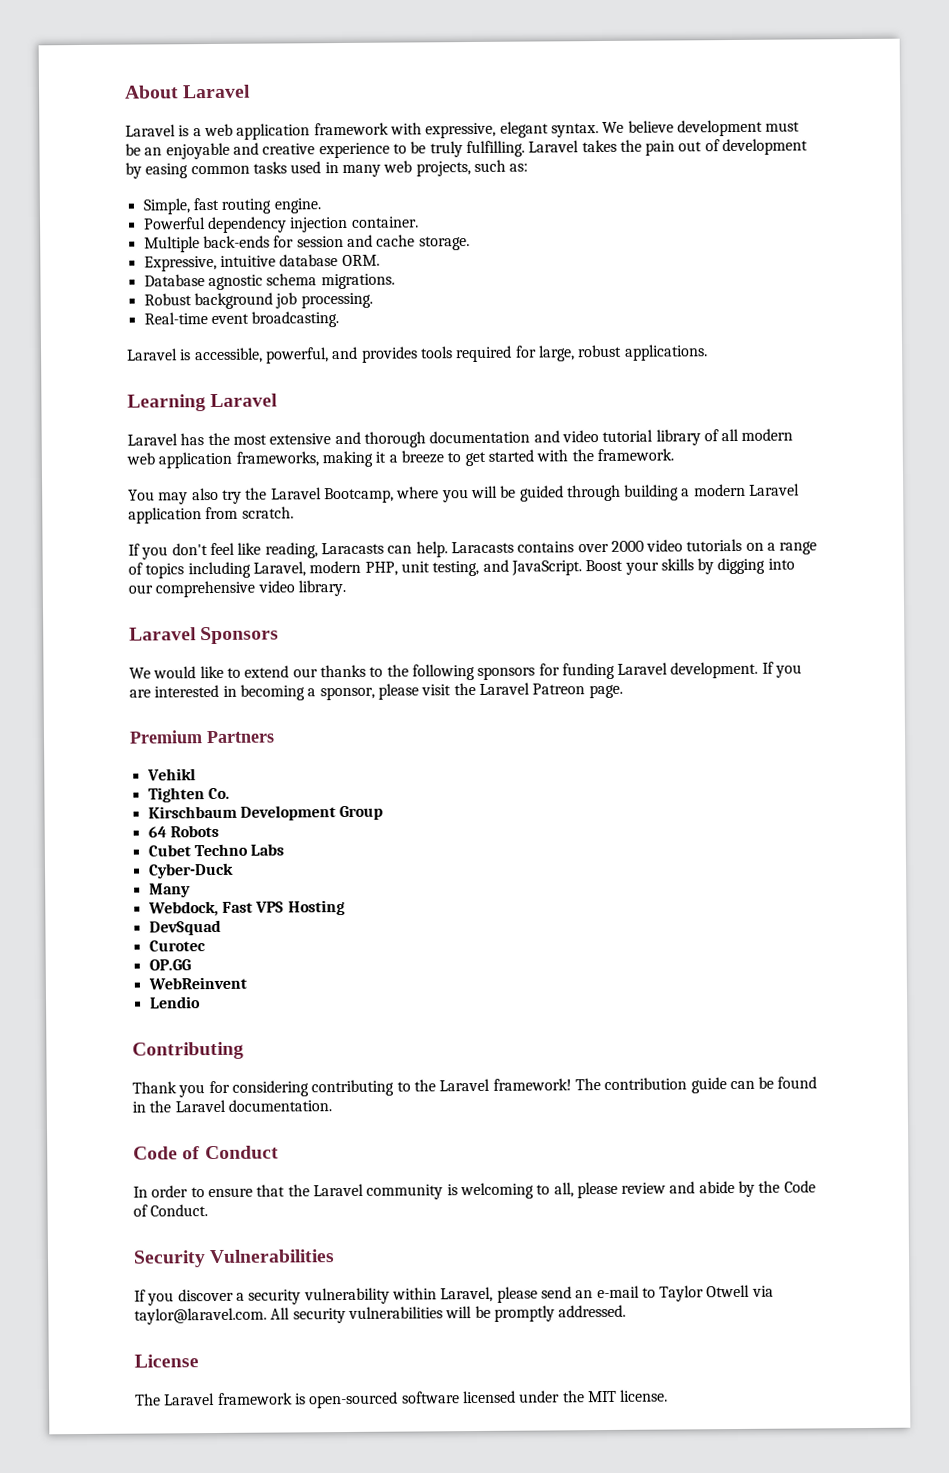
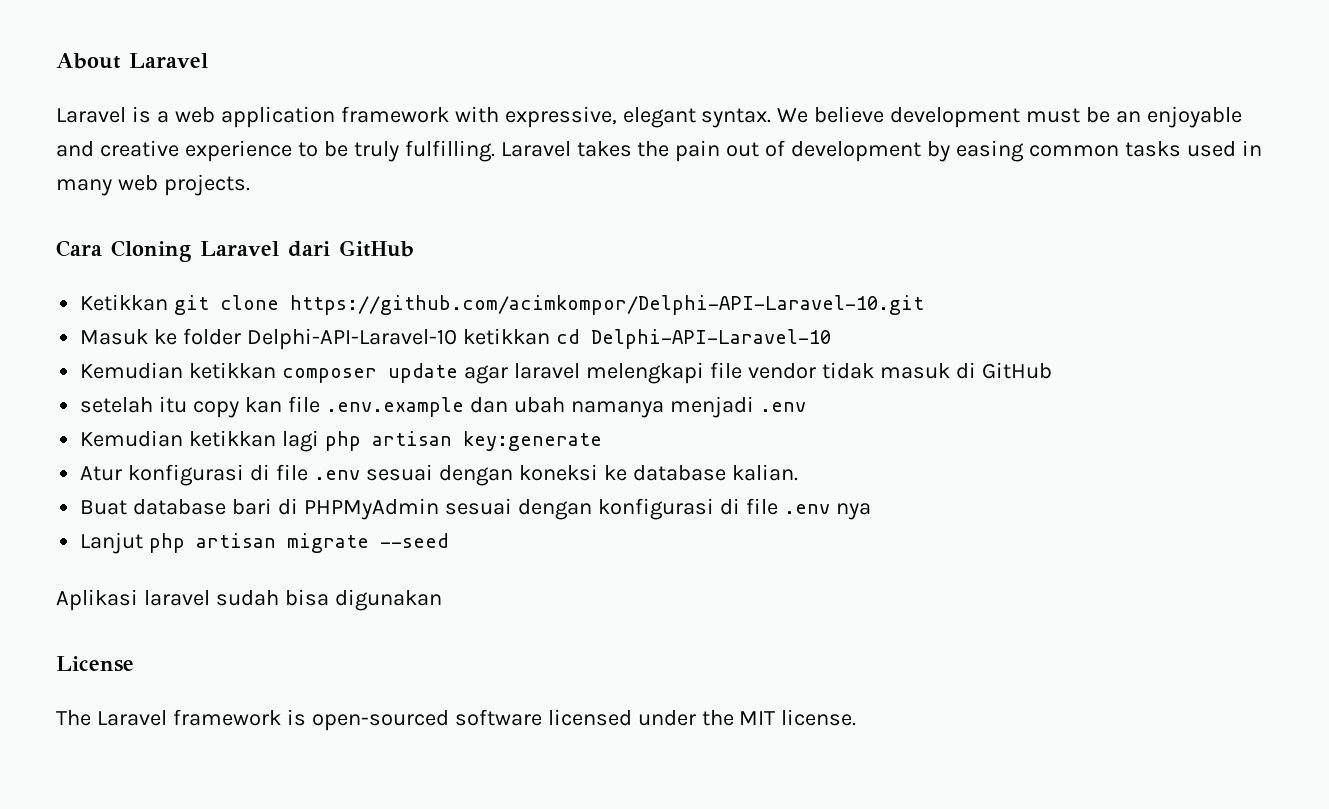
- Laravel takes the pain out of development by easing common tasks used in many web projects, such as:
- Simple, fast routing engine.
- Powerful dependency injection container.
- Multiple back-ends for session and cache storage.
- Expressive, intuitive database ORM.
- Database agnostic schema migrations.
- Robust background job processing.
- Real-time event broadcasting.
- Laravel is accessible, powerful, and provides tools required for large, robust applications.
- Learning Laravel
- Laravel has the most extensive and thorough documentation and video tutorial library of all modern web application frameworks, making it a breeze to get started with the framework.
- You may also try the Laravel Bootcamp, where you will be guided through building a modern Laravel application from scratch.
- If you don't feel like reading, Laracasts can help. Laracasts contains over 2000 video tutorials on a range of topics including Laravel, modern PHP, unit testing, and JavaScript. Boost your skills by digging into our comprehensive video library.
- Laravel Sponsors
- We would like to extend our thanks to the following sponsors for funding Laravel development. If you are interested in becoming a sponsor, please visit the Laravel Patreon page.
- Premium Partners
- Vehikl
- Tighten Co.
- Kirschbaum Development Group
- 64 Robots
- Cubet Techno Labs
- Cyber-Duck
- Many
- Webdock, Fast VPS Hosting
- DevSquad
- Curotec
- OP.GG
- WebReinvent
- Lendio
- Contributing
- Thank you for considering contributing to the Laravel framework! The contribution guide can be found in the Laravel documentation.
- Code of Conduct
- In order to ensure that the Laravel community is welcoming to all, please review and abide by the Code of Conduct.
- Security Vulnerabilities
- If you discover a security vulnerability within Laravel, please send an e-mail to Taylor Otwell via taylor@laravel.com. All security vulnerabilities will be promptly addressed.
+ Laravel takes the pain out of development by easing common tasks used in many web projects.
+ Cara Cloning Laravel dari GitHub
+ Ketikkan git clone https://github.com/acimkompor/Delphi-API-Laravel-10.git
+ Masuk ke folder Delphi-API-Laravel-10 ketikkan cd Delphi-API-Laravel-10
+ Kemudian ketikkan composer update agar laravel melengkapi file vendor tidak masuk di GitHub
+ setelah itu copy kan file .env.example dan ubah namanya menjadi .env
+ Kemudian ketikkan lagi php artisan key:generate
+ Atur konfigurasi di file .env sesuai dengan koneksi ke database kalian.
+ Buat database bari di PHPMyAdmin sesuai dengan konfigurasi di file .env nya
+ Lanjut php artisan migrate --seed
+ Aplikasi laravel sudah bisa digunakan

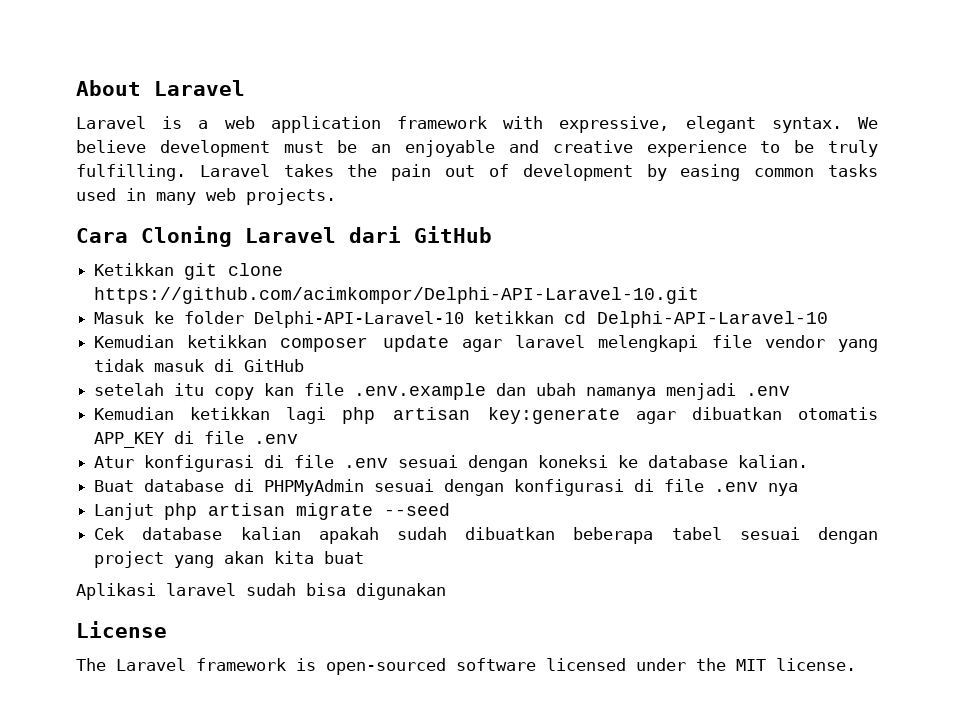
- Kemudian ketikkan composer update agar laravel melengkapi file vendor tidak masuk di GitHub
+ Kemudian ketikkan composer update agar laravel melengkapi file vendor yang tidak masuk di GitHub
- Kemudian ketikkan lagi php artisan key:generate
+ Kemudian ketikkan lagi php artisan key:generate agar dibuatkan otomatis APP_KEY di file .env
- Buat database bari di PHPMyAdmin sesuai dengan konfigurasi di file .env nya
+ Buat database di PHPMyAdmin sesuai dengan konfigurasi di file .env nya
+ Cek database kalian apakah sudah dibuatkan beberapa tabel sesuai dengan project yang akan kita buat

